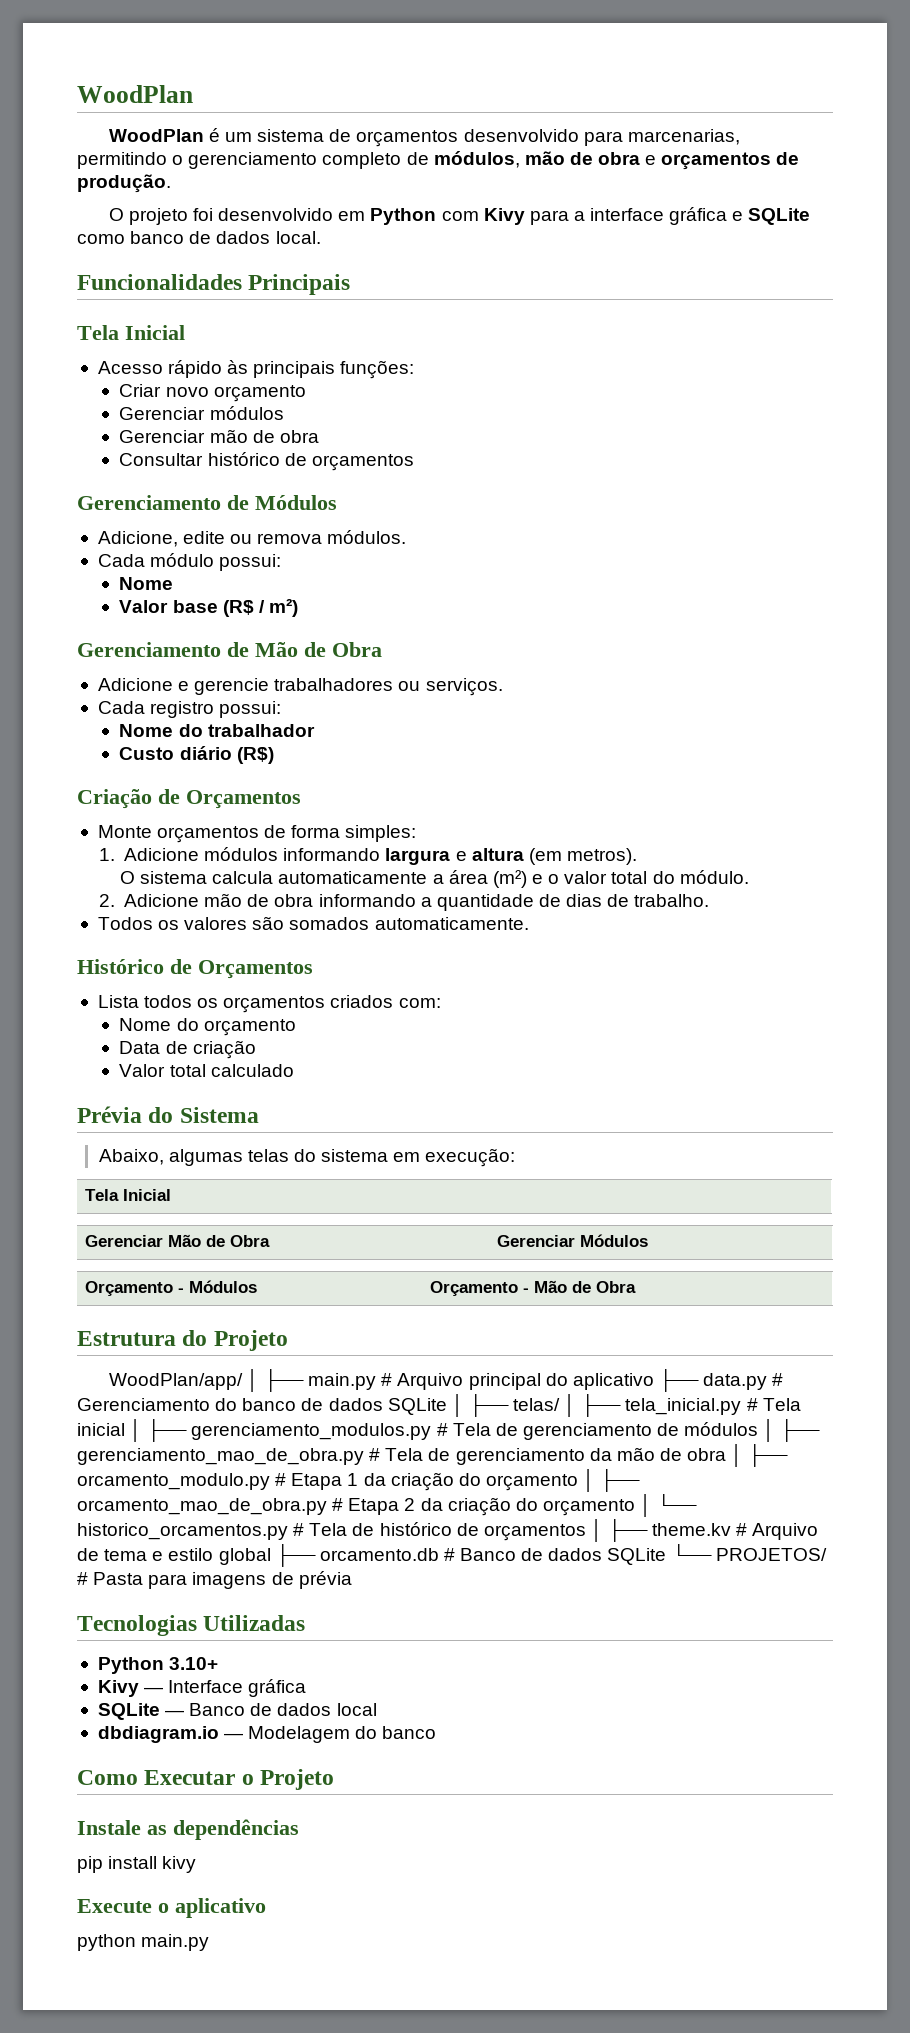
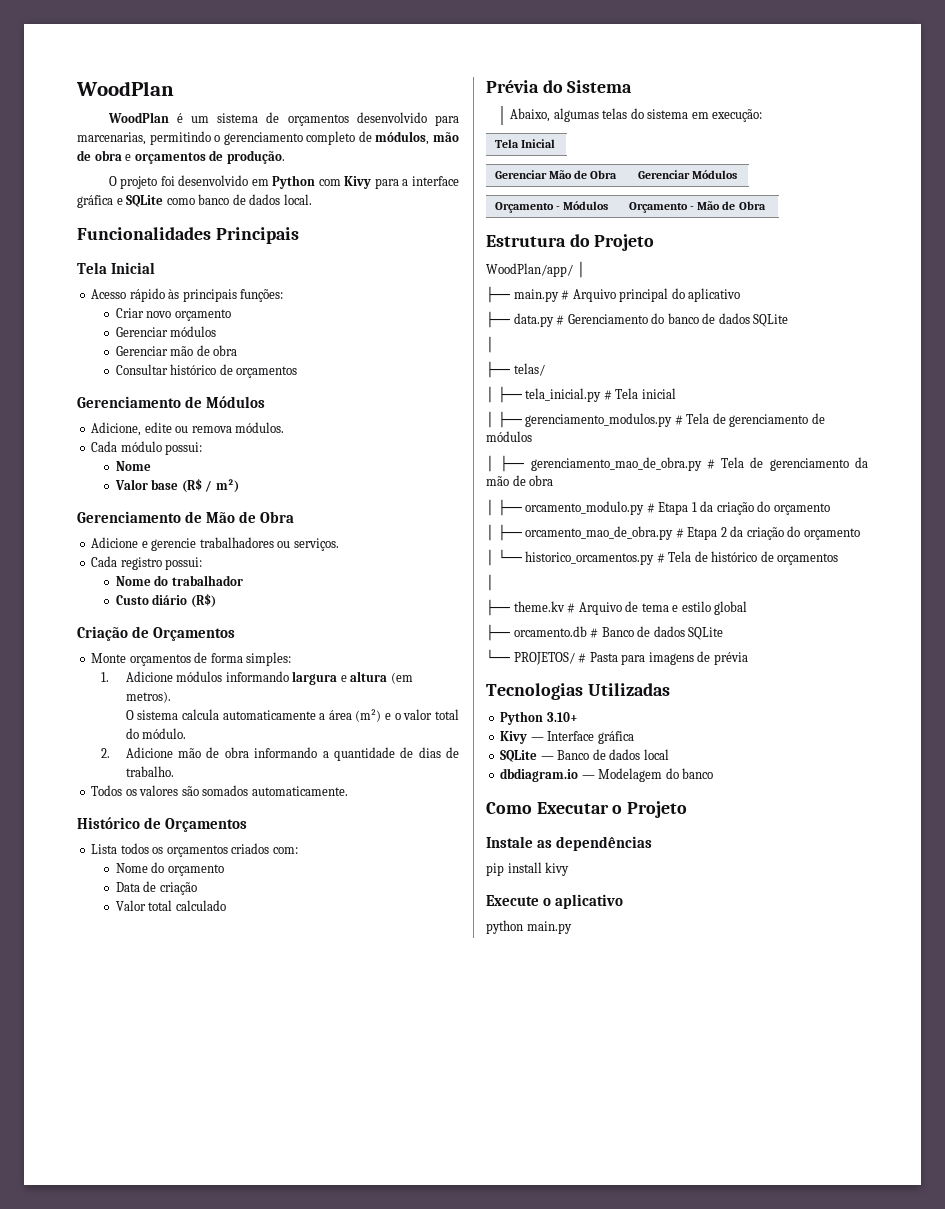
- WoodPlan/app/ │ ├── main.py # Arquivo principal do aplicativo ├── data.py # Gerenciamento do banco de dados SQLite │ ├── telas/ │ ├── tela_inicial.py # Tela inicial │ ├── gerenciamento_modulos.py # Tela de gerenciamento de módulos │ ├── gerenciamento_mao_de_obra.py # Tela de gerenciamento da mão de obra │ ├── orcamento_modulo.py # Etapa 1 da criação do orçamento │ ├── orcamento_mao_de_obra.py # Etapa 2 da criação do orçamento │ └── historico_orcamentos.py # Tela de histórico de orçamentos │ ├── theme.kv # Arquivo de tema e estilo global ├── orcamento.db # Banco de dados SQLite └── PROJETOS/ # Pasta para imagens de prévia
+ WoodPlan/app/ │
+ ├── main.py # Arquivo principal do aplicativo
+ ├── data.py # Gerenciamento do banco de dados SQLite
+ │
+ ├── telas/
+ │ ├── tela_inicial.py # Tela inicial
+ │ ├── gerenciamento_modulos.py # Tela de gerenciamento de módulos
+ │ ├── gerenciamento_mao_de_obra.py # Tela de gerenciamento da mão de obra
+ │ ├── orcamento_modulo.py # Etapa 1 da criação do orçamento
+ │ ├── orcamento_mao_de_obra.py # Etapa 2 da criação do orçamento
+ │ └── historico_orcamentos.py # Tela de histórico de orçamentos
+ │
+ ├── theme.kv # Arquivo de tema e estilo global
+ ├── orcamento.db # Banco de dados SQLite
+ └── PROJETOS/ # Pasta para imagens de prévia

